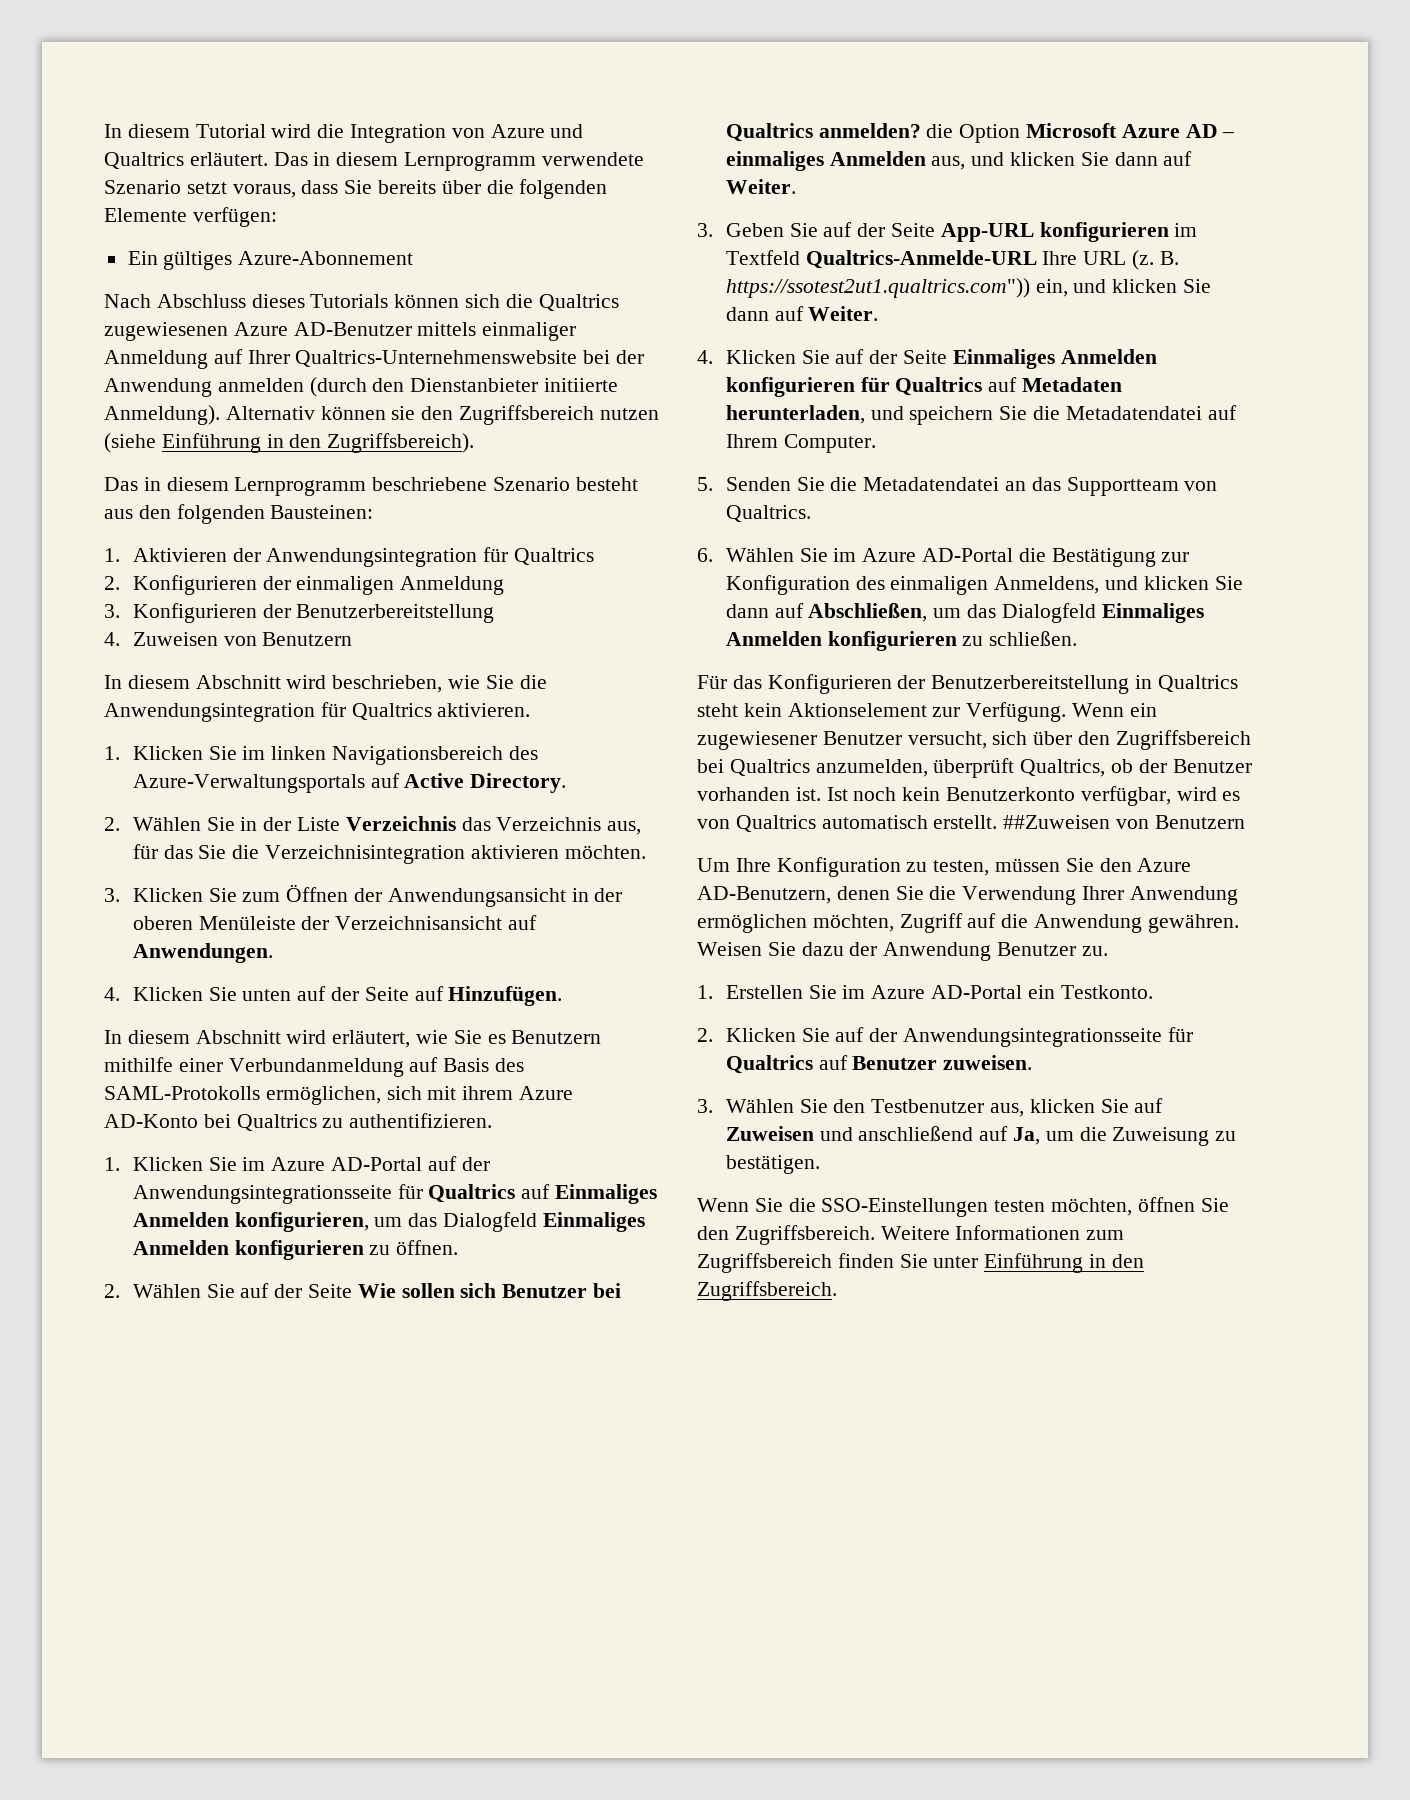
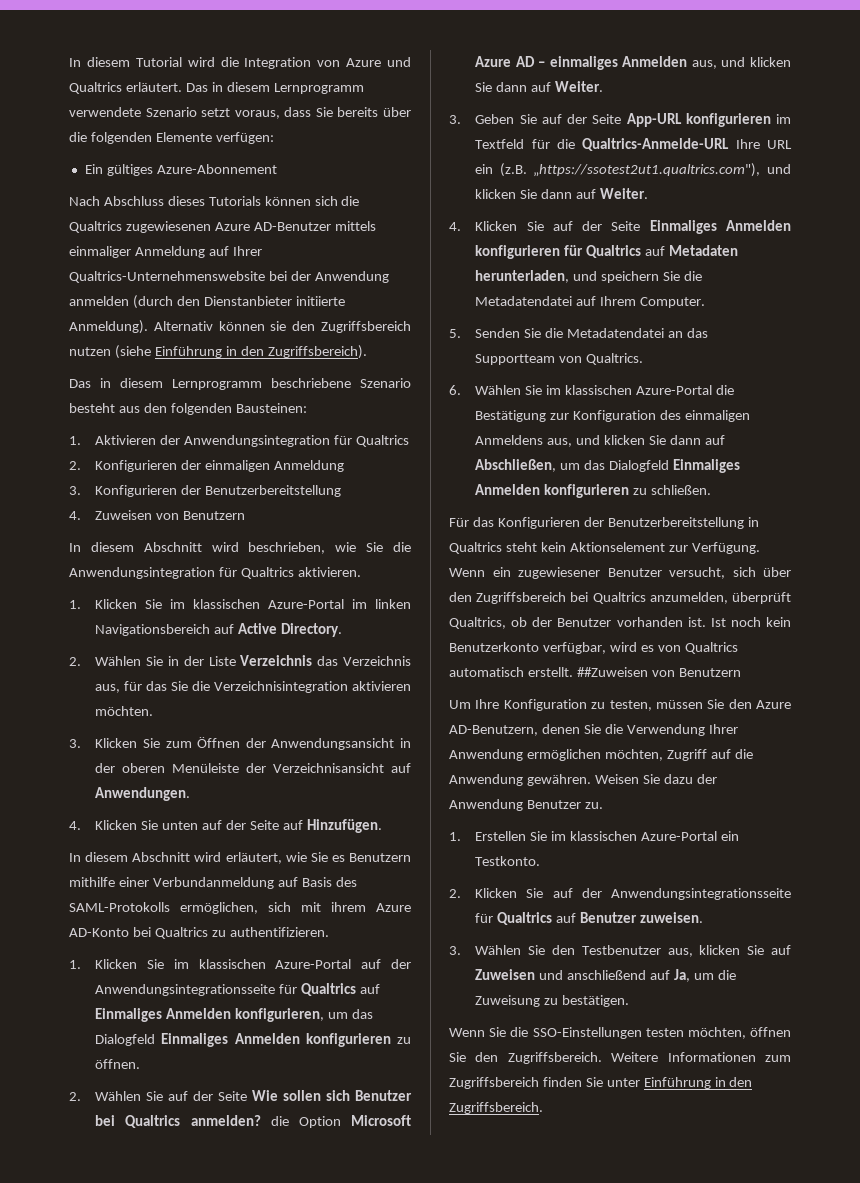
- 1. Klicken Sie im linken Navigationsbereich des Azure-Verwaltungsportals auf Active Directory.
+ 1. Klicken Sie im klassischen Azure-Portal im linken Navigationsbereich auf Active Directory.
- 1. Klicken Sie im Azure AD-Portal auf der Anwendungsintegrationsseite für Qualtrics auf Einmaliges Anmelden konfigurieren, um das Dialogfeld Einmaliges Anmelden konfigurieren zu öffnen.
+ 1. Klicken Sie im klassischen Azure-Portal auf der Anwendungsintegrationsseite für Qualtrics auf Einmaliges Anmelden konfigurieren, um das Dialogfeld Einmaliges Anmelden konfigurieren zu öffnen.
- 3. Geben Sie auf der Seite App-URL konfigurieren im Textfeld Qualtrics-Anmelde-URL Ihre URL (z. B. https://ssotest2ut1.qualtrics.com")) ein, und klicken Sie dann auf Weiter.
+ 3. Geben Sie auf der Seite App-URL konfigurieren im Textfeld für die Qualtrics-Anmelde-URL Ihre URL ein (z.B. „https://ssotest2ut1.qualtrics.com"), und klicken Sie dann auf Weiter.
- 6. Wählen Sie im Azure AD-Portal die Bestätigung zur Konfiguration des einmaligen Anmeldens, und klicken Sie dann auf Abschließen, um das Dialogfeld Einmaliges Anmelden konfigurieren zu schließen.
+ 6. Wählen Sie im klassischen Azure-Portal die Bestätigung zur Konfiguration des einmaligen Anmeldens aus, und klicken Sie dann auf Abschließen, um das Dialogfeld Einmaliges Anmelden konfigurieren zu schließen.
- 1. Erstellen Sie im Azure AD-Portal ein Testkonto.
+ 1. Erstellen Sie im klassischen Azure-Portal ein Testkonto.

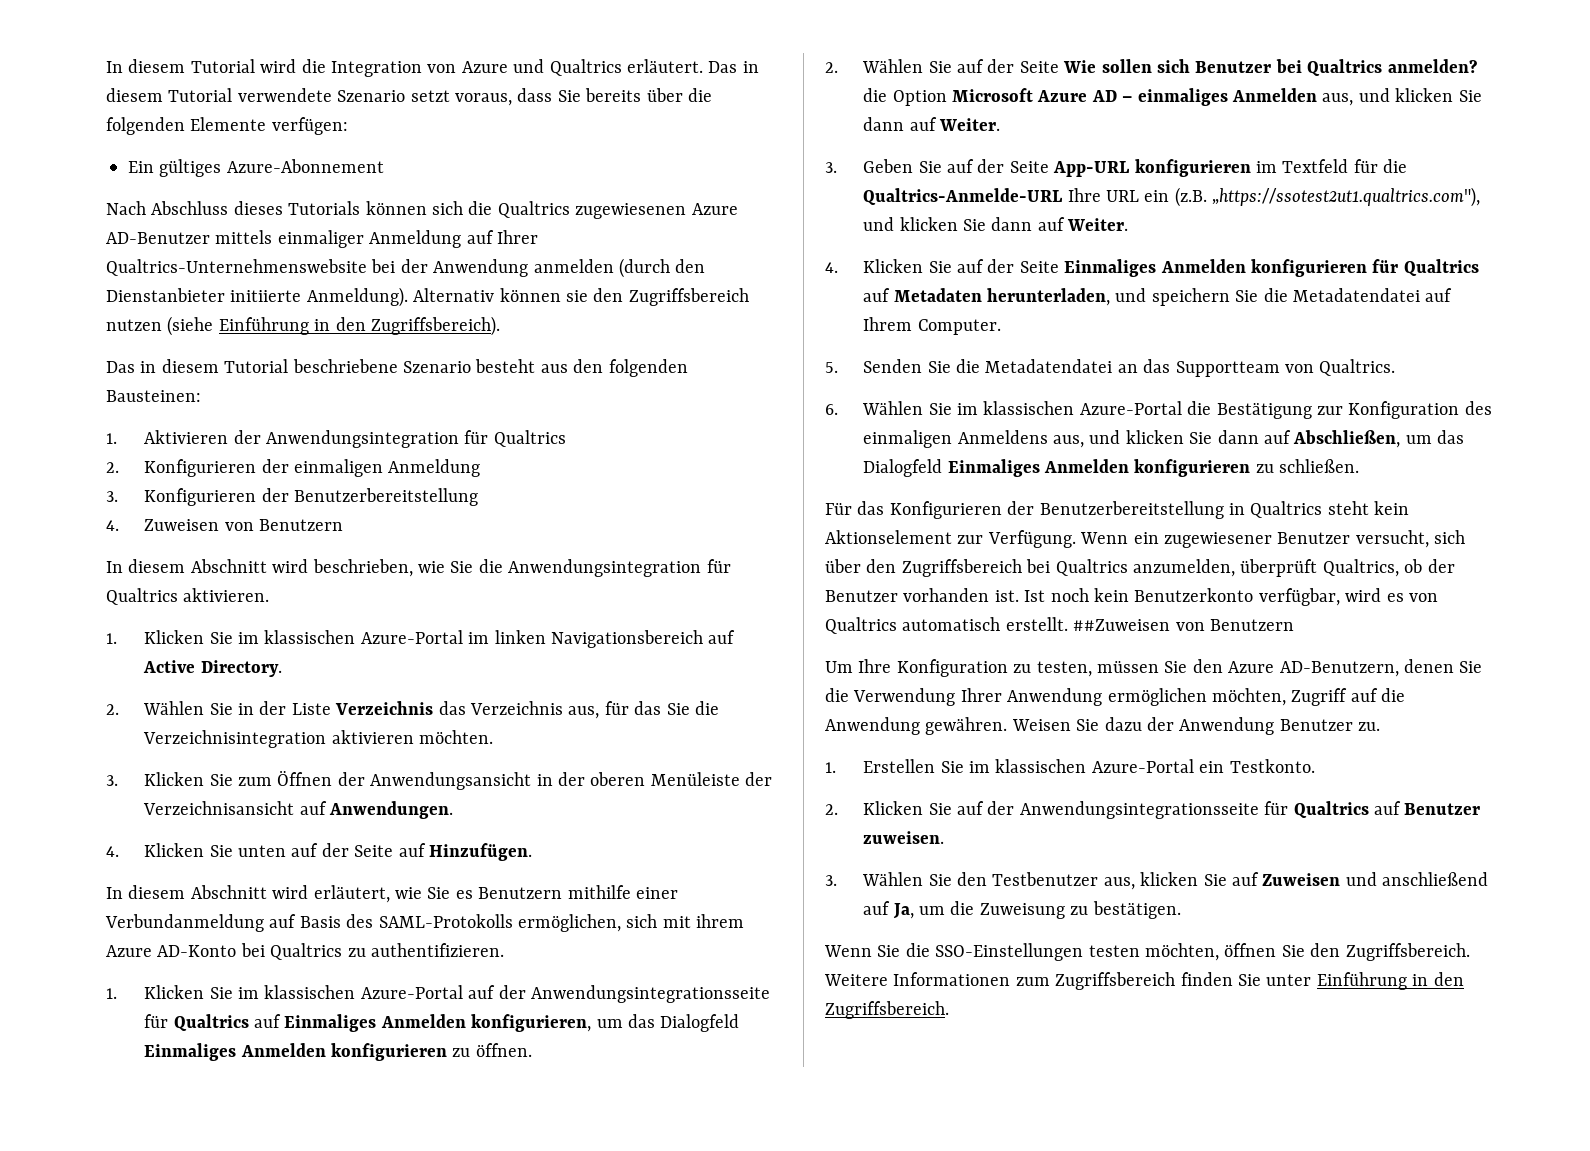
- Das in diesem Lernprogramm verwendete Szenario setzt voraus, dass Sie bereits über die folgenden Elemente verfügen:
+ Das in diesem Tutorial verwendete Szenario setzt voraus, dass Sie bereits über die folgenden Elemente verfügen:
- Das in diesem Lernprogramm beschriebene Szenario besteht aus den folgenden Bausteinen:
+ Das in diesem Tutorial beschriebene Szenario besteht aus den folgenden Bausteinen:

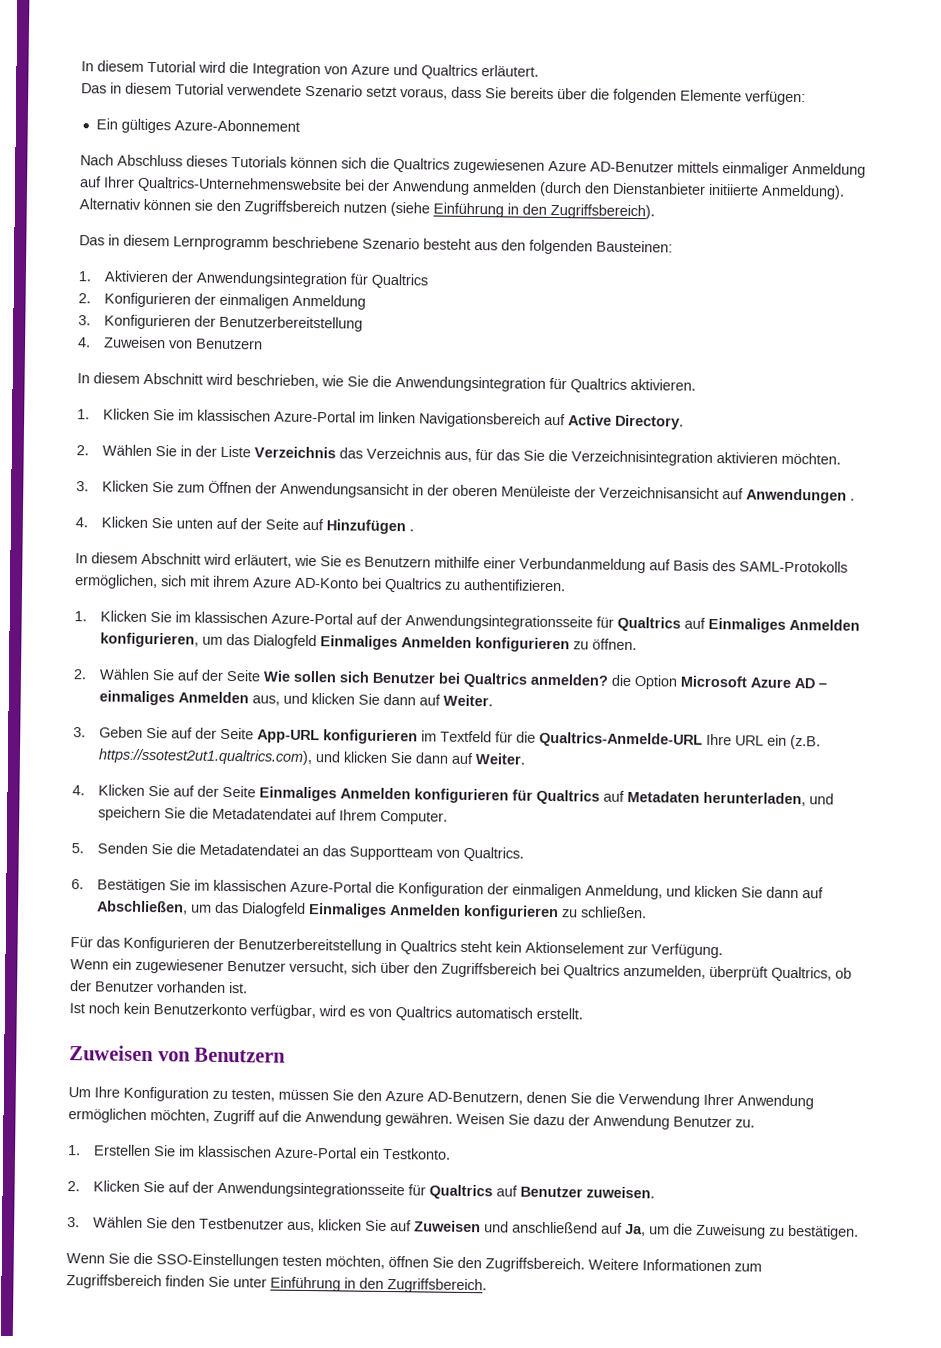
- In diesem Tutorial wird die Integration von Azure und Qualtrics erläutert. Das in diesem Tutorial verwendete Szenario setzt voraus, dass Sie bereits über die folgenden Elemente verfügen:
+ In diesem Tutorial wird die Integration von Azure und Qualtrics erläutert.
+ Das in diesem Tutorial verwendete Szenario setzt voraus, dass Sie bereits über die folgenden Elemente verfügen:
- Das in diesem Tutorial beschriebene Szenario besteht aus den folgenden Bausteinen:
+ Das in diesem Lernprogramm beschriebene Szenario besteht aus den folgenden Bausteinen:
- 3. Klicken Sie zum Öffnen der Anwendungsansicht in der oberen Menüleiste der Verzeichnisansicht auf Anwendungen.
+ 3. Klicken Sie zum Öffnen der Anwendungsansicht in der oberen Menüleiste der Verzeichnisansicht auf Anwendungen .
- 4. Klicken Sie unten auf der Seite auf Hinzufügen.
+ 4. Klicken Sie unten auf der Seite auf Hinzufügen .
- 3. Geben Sie auf der Seite App-URL konfigurieren im Textfeld für die Qualtrics-Anmelde-URL Ihre URL ein (z.B. „https://ssotest2ut1.qualtrics.com"), und klicken Sie dann auf Weiter.
+ 3. Geben Sie auf der Seite App-URL konfigurieren im Textfeld für die Qualtrics-Anmelde-URL Ihre URL ein (z.B. https://ssotest2ut1.qualtrics.com), und klicken Sie dann auf Weiter.
- 6. Wählen Sie im klassischen Azure-Portal die Bestätigung zur Konfiguration des einmaligen Anmeldens aus, und klicken Sie dann auf Abschließen, um das Dialogfeld Einmaliges Anmelden konfigurieren zu schließen.
+ 6. Bestätigen Sie im klassischen Azure-Portal die Konfiguration der einmaligen Anmeldung, und klicken Sie dann auf Abschließen, um das Dialogfeld Einmaliges Anmelden konfigurieren zu schließen.
- Für das Konfigurieren der Benutzerbereitstellung in Qualtrics steht kein Aktionselement zur Verfügung. Wenn ein zugewiesener Benutzer versucht, sich über den Zugriffsbereich bei Qualtrics anzumelden, überprüft Qualtrics, ob der Benutzer vorhanden ist. Ist noch kein Benutzerkonto verfügbar, wird es von Qualtrics automatisch erstellt. ##Zuweisen von Benutzern
+ Für das Konfigurieren der Benutzerbereitstellung in Qualtrics steht kein Aktionselement zur Verfügung.
+ Wenn ein zugewiesener Benutzer versucht, sich über den Zugriffsbereich bei Qualtrics anzumelden, überprüft Qualtrics, ob der Benutzer vorhanden ist.
+ Ist noch kein Benutzerkonto verfügbar, wird es von Qualtrics automatisch erstellt.
+ Zuweisen von Benutzern

